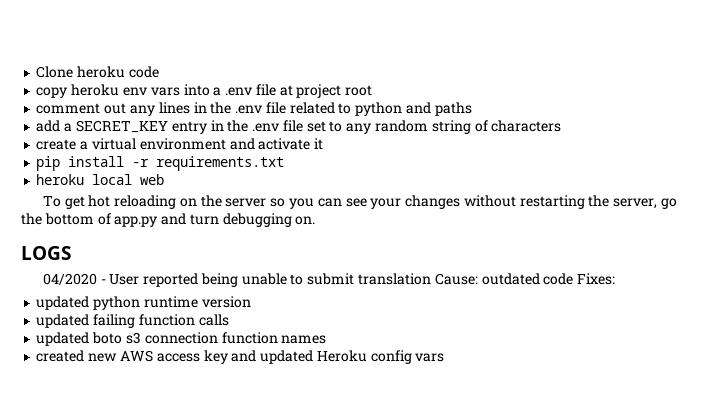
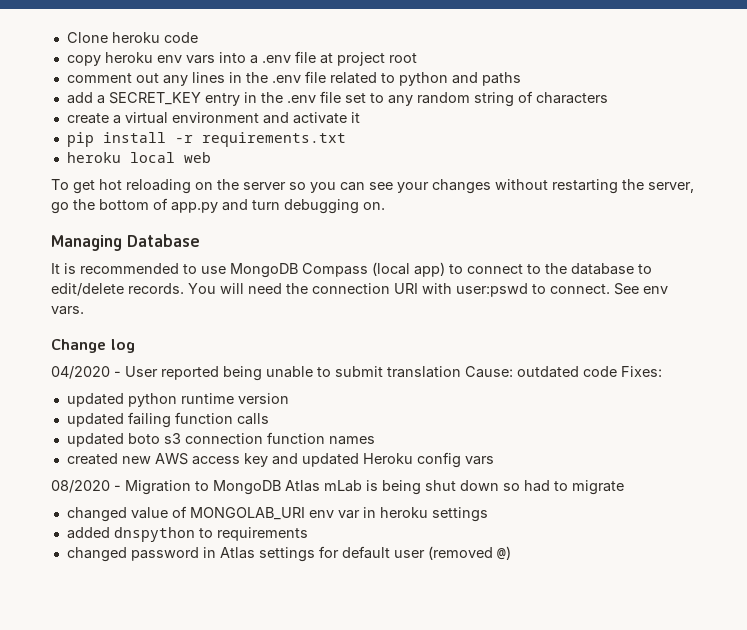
- LOGS
+ Managing Database
+ It is recommended to use MongoDB Compass (local app) to connect to the database to edit/delete records. You will need the connection URI with user:pswd to connect. See env vars.
+ Change log
+ 08/2020 - Migration to MongoDB Atlas mLab is being shut down so had to migrate
+ changed value of MONGOLAB_URI env var in heroku settings
+ added dnspython to requirements
+ changed password in Atlas settings for default user (removed @)

